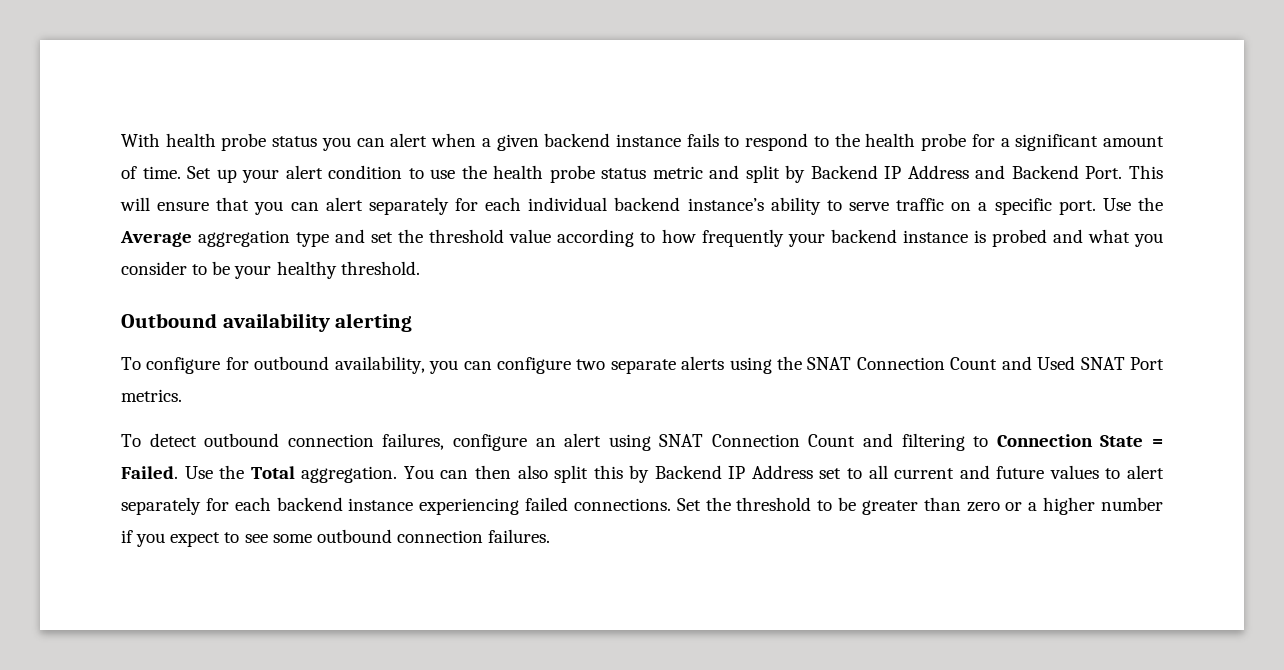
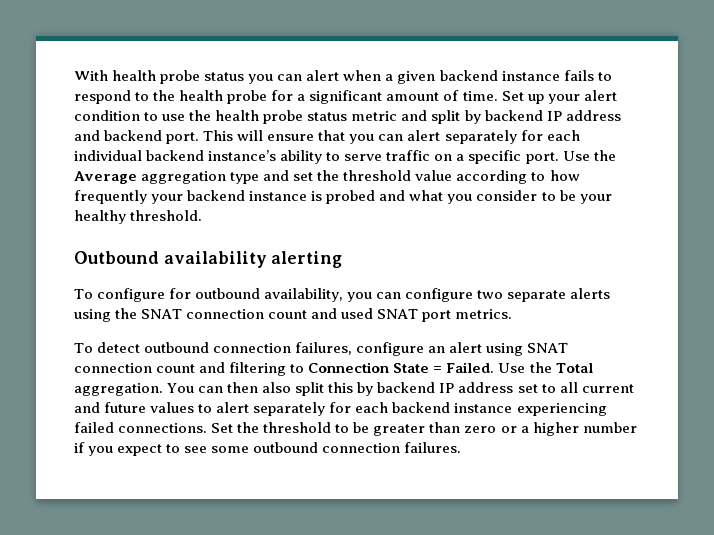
- Set up your alert condition to use the health probe status metric and split by Backend IP Address and Backend Port.
+ Set up your alert condition to use the health probe status metric and split by backend IP address and backend port.
- To configure for outbound availability, you can configure two separate alerts using the SNAT Connection Count and Used SNAT Port metrics.
+ To configure for outbound availability, you can configure two separate alerts using the SNAT connection count and used SNAT port metrics.
- To detect outbound connection failures, configure an alert using SNAT Connection Count and filtering to Connection State = Failed.
+ To detect outbound connection failures, configure an alert using SNAT connection count and filtering to Connection State = Failed.
- You can then also split this by Backend IP Address set to all current and future values to alert separately for each backend instance experiencing failed connections.
+ You can then also split this by backend IP address set to all current and future values to alert separately for each backend instance experiencing failed connections.

